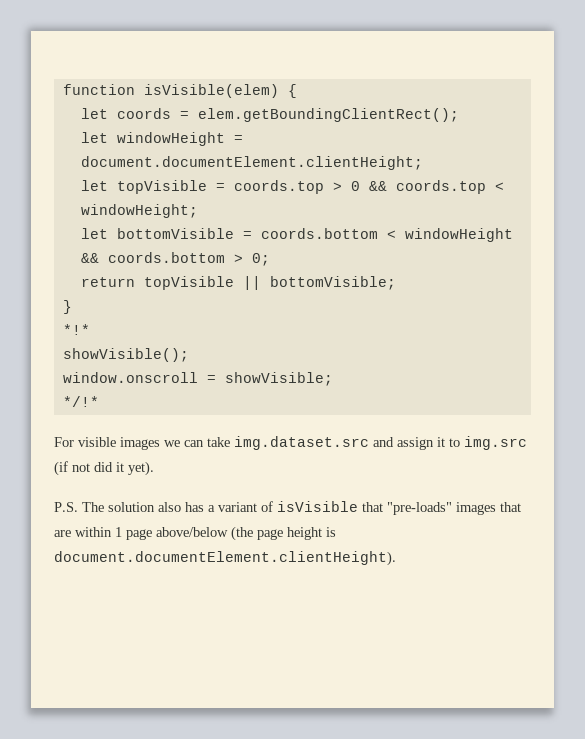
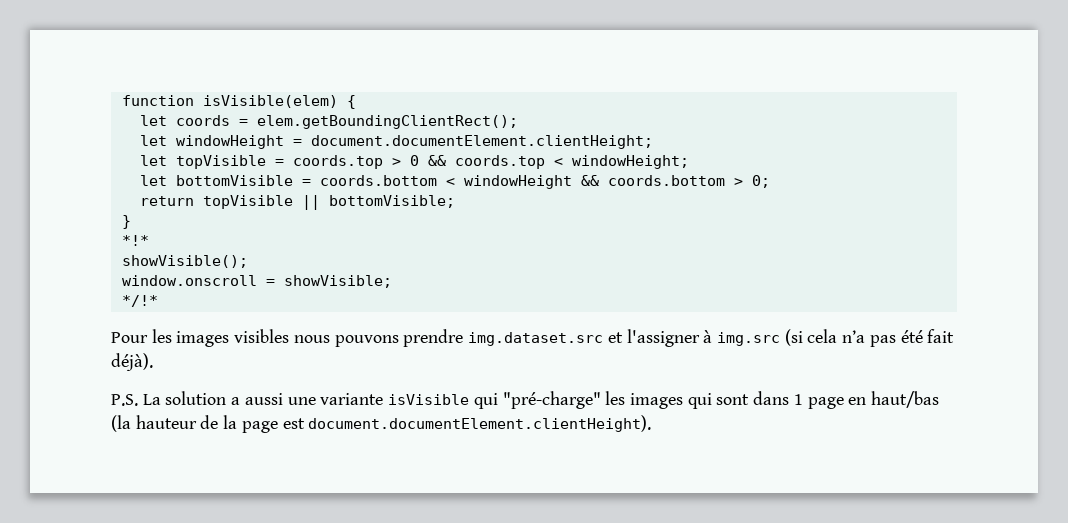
- For visible images we can take img.dataset.src and assign it to img.src (if not did it yet).
- P.S. The solution also has a variant of isVisible that "pre-loads" images that are within 1 page above/below (the page height is document.documentElement.clientHeight).
+ Pour les images visibles nous pouvons prendre img.dataset.src et l'assigner à img.src (si cela n’a pas été fait déjà).
+ P.S. La solution a aussi une variante isVisible qui "pré-charge" les images qui sont dans 1 page en haut/bas (la hauteur de la page est document.documentElement.clientHeight).

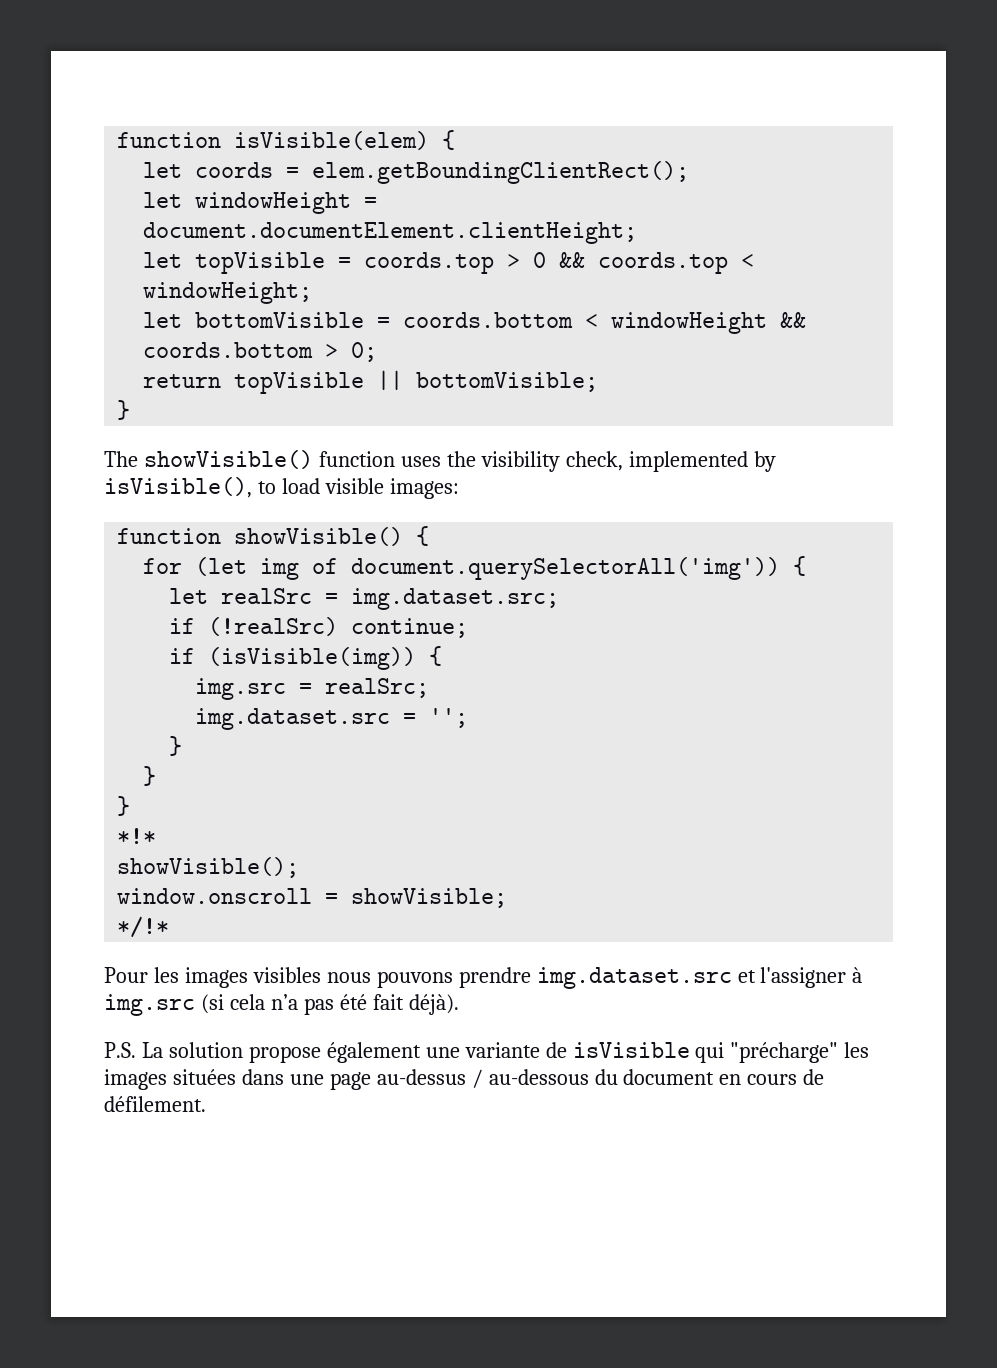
+ The showVisible() function uses the visibility check, implemented by isVisible(), to load visible images:
+ function showVisible() {
+ for (let img of document.querySelectorAll('img')) {
+ let realSrc = img.dataset.src;
+ if (!realSrc) continue;
+ if (isVisible(img)) {
+ img.src = realSrc;
+ img.dataset.src = '';
+ }
+ }
+ }
- P.S. La solution a aussi une variante isVisible qui "pré-charge" les images qui sont dans 1 page en haut/bas (la hauteur de la page est document.documentElement.clientHeight).
+ P.S. La solution propose également une variante de isVisible qui "précharge" les images situées dans une page au-dessus / au-dessous du document en cours de défilement.

